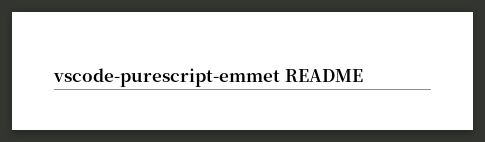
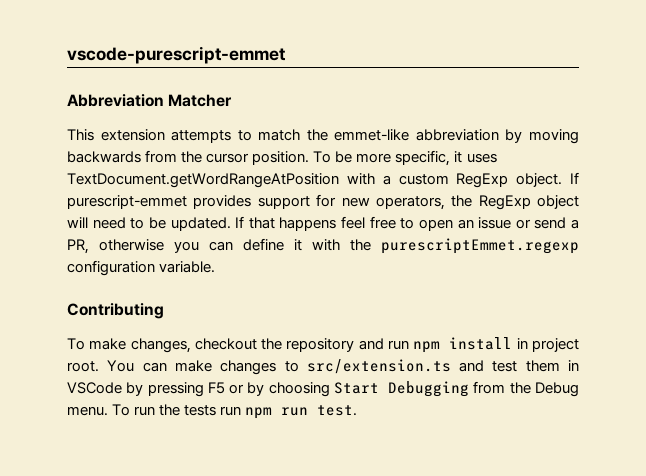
- vscode-purescript-emmet README
+ vscode-purescript-emmet
+ Abbreviation Matcher
+ This extension attempts to match the emmet-like abbreviation by moving backwards from the cursor position. To be more specific, it uses TextDocument.getWordRangeAtPosition with a custom RegExp object. If purescript-emmet provides support for new operators, the RegExp object will need to be updated. If that happens feel free to open an issue or send a PR, otherwise you can define it with the purescriptEmmet.regexp configuration variable.
+ Contributing
+ To make changes, checkout the repository and run npm install in project root. You can make changes to src/extension.ts and test them in VSCode by pressing F5 or by choosing Start Debugging from the Debug menu. To run the tests run npm run test.

